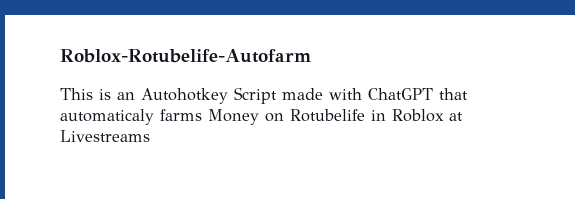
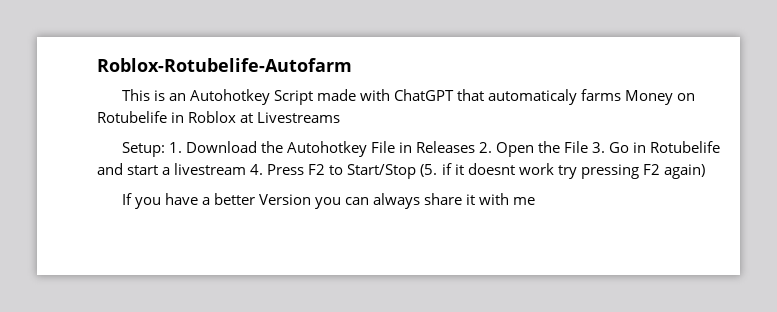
+ Setup: 1. Download the Autohotkey File in Releases 2. Open the File 3. Go in Rotubelife and start a livestream 4. Press F2 to Start/Stop (5. if it doesnt work try pressing F2 again)
+ If you have a better Version you can always share it with me

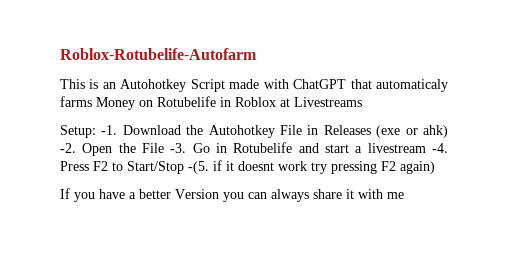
- Setup: 1. Download the Autohotkey File in Releases 2. Open the File 3. Go in Rotubelife and start a livestream 4. Press F2 to Start/Stop (5. if it doesnt work try pressing F2 again)
+ Setup: -1. Download the Autohotkey File in Releases (exe or ahk) -2. Open the File -3. Go in Rotubelife and start a livestream -4. Press F2 to Start/Stop -(5. if it doesnt work try pressing F2 again)

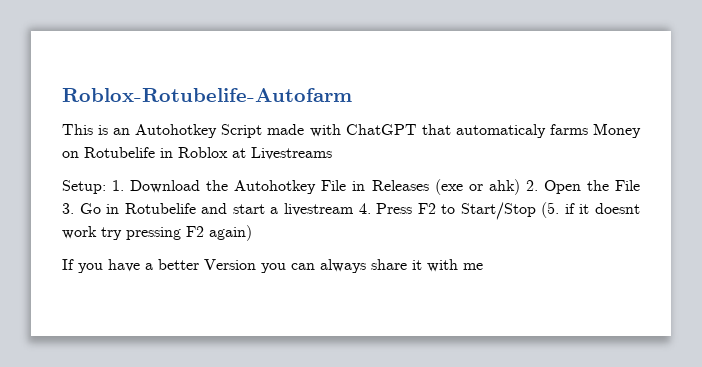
- Setup: -1. Download the Autohotkey File in Releases (exe or ahk) -2. Open the File -3. Go in Rotubelife and start a livestream -4. Press F2 to Start/Stop -(5. if it doesnt work try pressing F2 again)
+ Setup: 1. Download the Autohotkey File in Releases (exe or ahk) 2. Open the File 3. Go in Rotubelife and start a livestream 4. Press F2 to Start/Stop (5. if it doesnt work try pressing F2 again)

